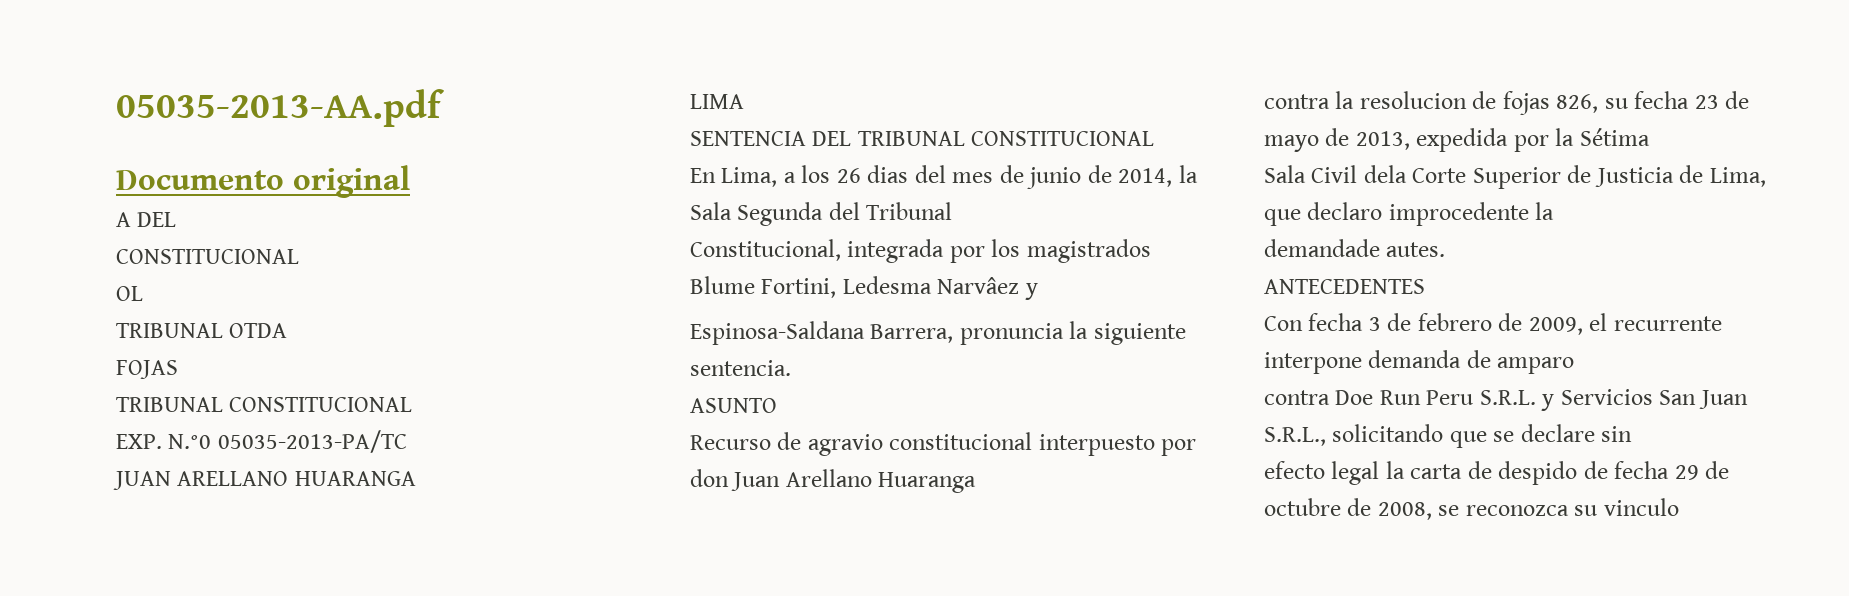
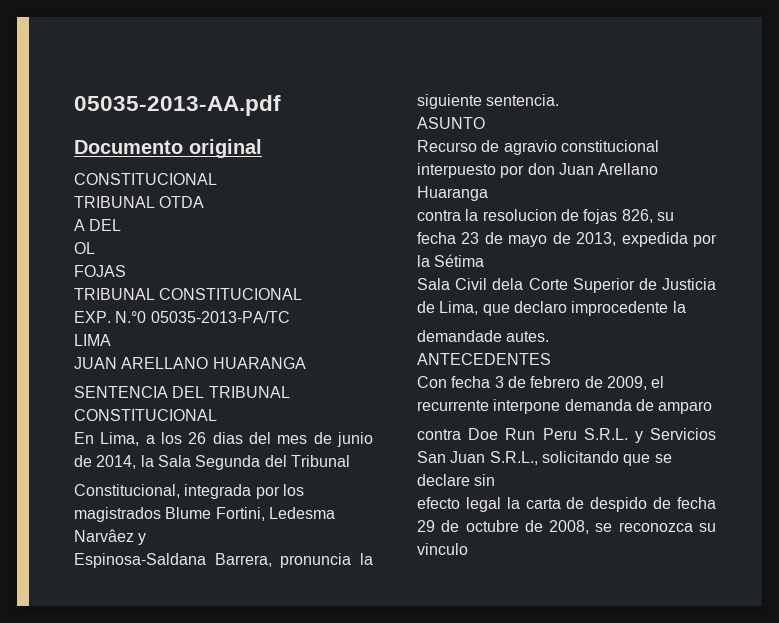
  Documento original
+ CONSTITUCIONAL
+ TRIBUNAL OTDA
  A DEL
- CONSTITUCIONAL
- TRIBUNAL OTDA
+ LIMA
- LIMA

